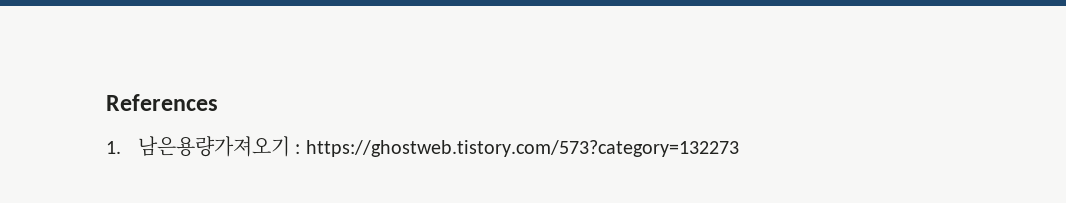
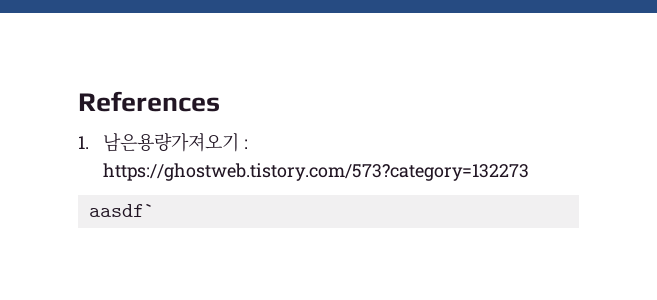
+ aasdf`

